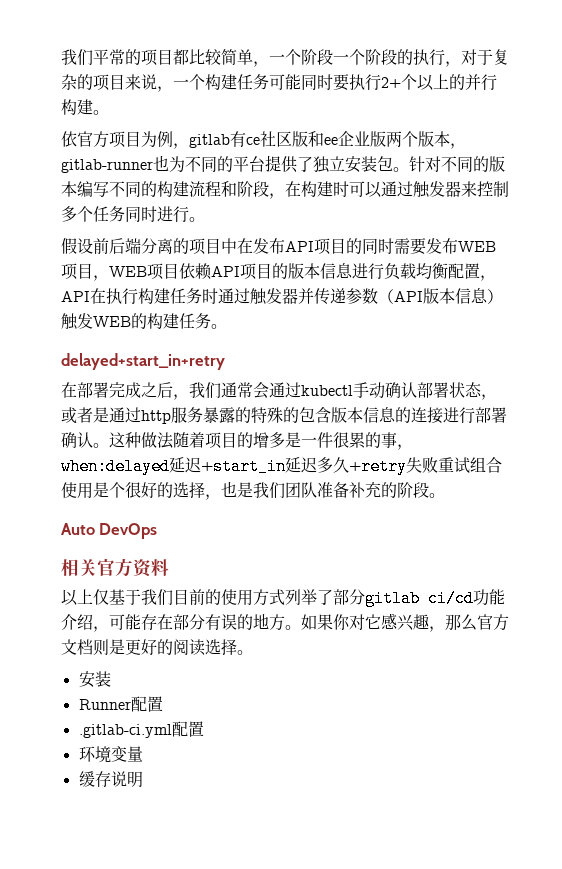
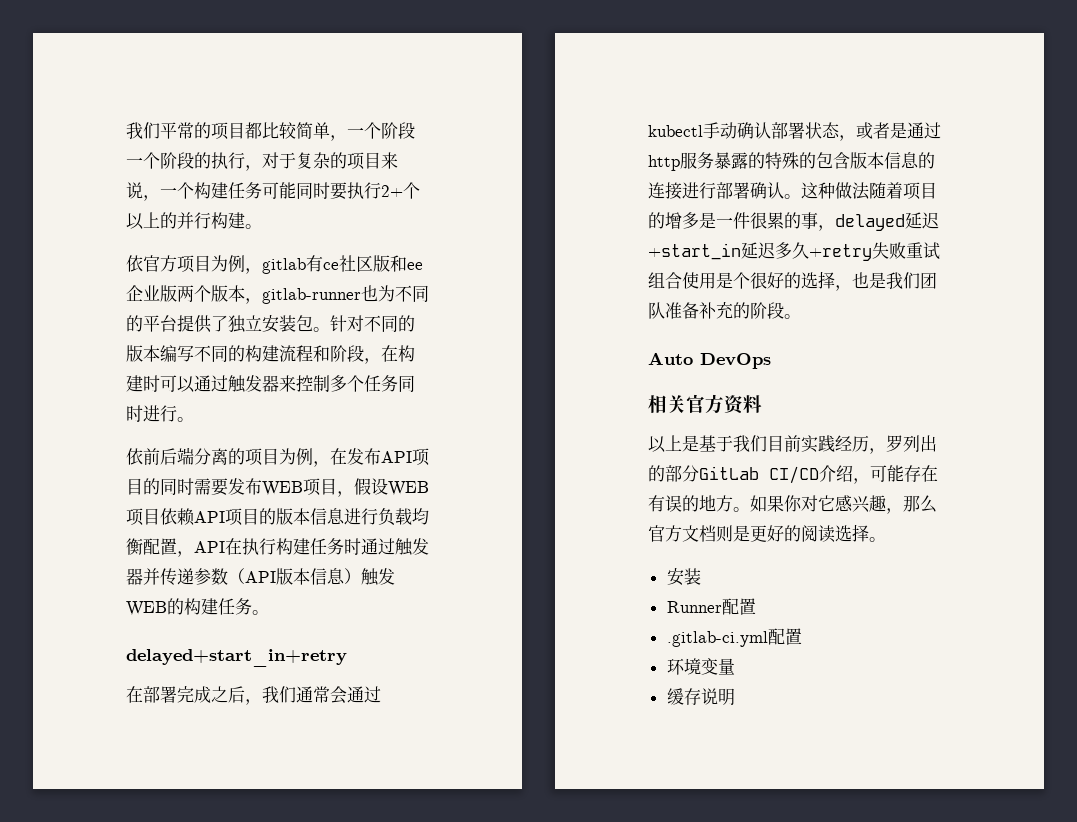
- 假设前后端分离的项目中在发布API项目的同时需要发布WEB项目，WEB项目依赖API项目的版本信息进行负载均衡配置，API在执行构建任务时通过触发器并传递参数（API版本信息）触发WEB的构建任务。
+ 依前后端分离的项目为例，在发布API项目的同时需要发布WEB项目，假设WEB项目依赖API项目的版本信息进行负载均衡配置，API在执行构建任务时通过触发器并传递参数（API版本信息）触发WEB的构建任务。
- 这种做法随着项目的增多是一件很累的事，when:delayed延迟+start_in延迟多久+retry失败重试组合使用是个很好的选择，也是我们团队准备补充的阶段。
+ 这种做法随着项目的增多是一件很累的事，delayed延迟+start_in延迟多久+retry失败重试组合使用是个很好的选择，也是我们团队准备补充的阶段。
- 以上仅基于我们目前的使用方式列举了部分gitlab ci/cd功能介绍，可能存在部分有误的地方。
+ 以上是基于我们目前实践经历，罗列出的部分GitLab CI/CD介绍，可能存在有误的地方。

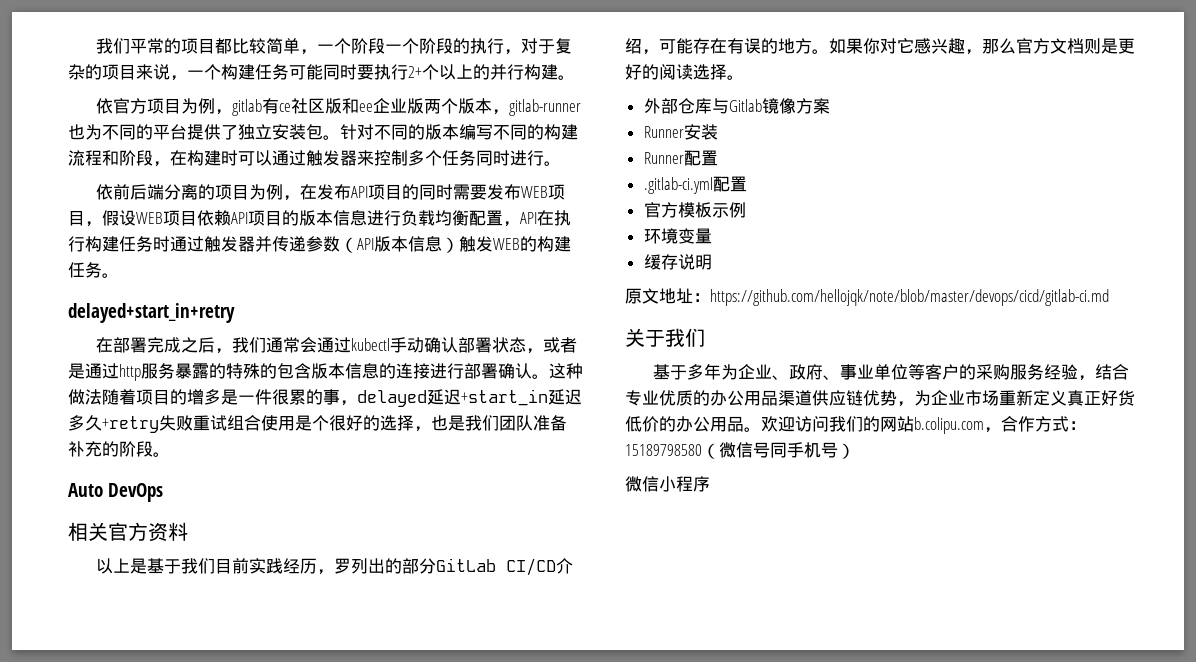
  如果你对它感兴趣，那么官方文档则是更好的阅读选择。
- 安装
+ 外部仓库与Gitlab镜像方案
+ Runner安装
+ 官方模板示例
+ 原文地址：https://github.com/hellojqk/note/blob/master/devops/cicd/gitlab-ci.md
+ 关于我们
+ 基于多年为企业、政府、事业单位等客户的采购服务经验，结合专业优质的办公用品渠道供应链优势，为企业市场重新定义真正好货低价的办公用品。欢迎访问我们的网站b.colipu.com，合作方式：15189798580（微信号同手机号）
+ 微信小程序

